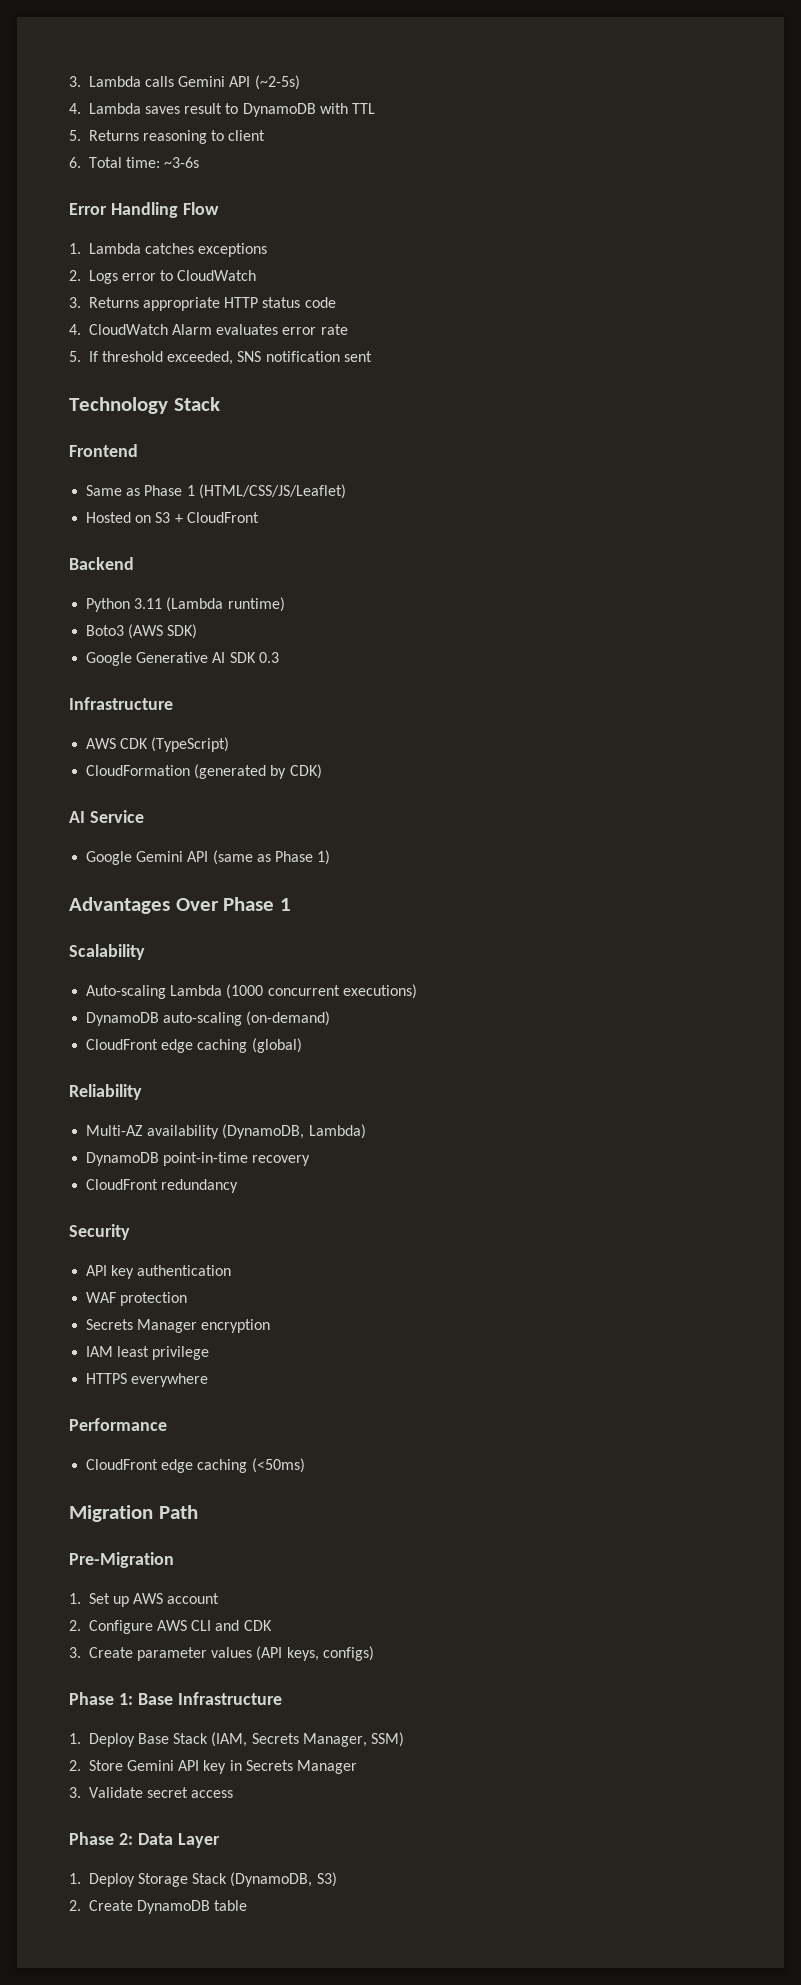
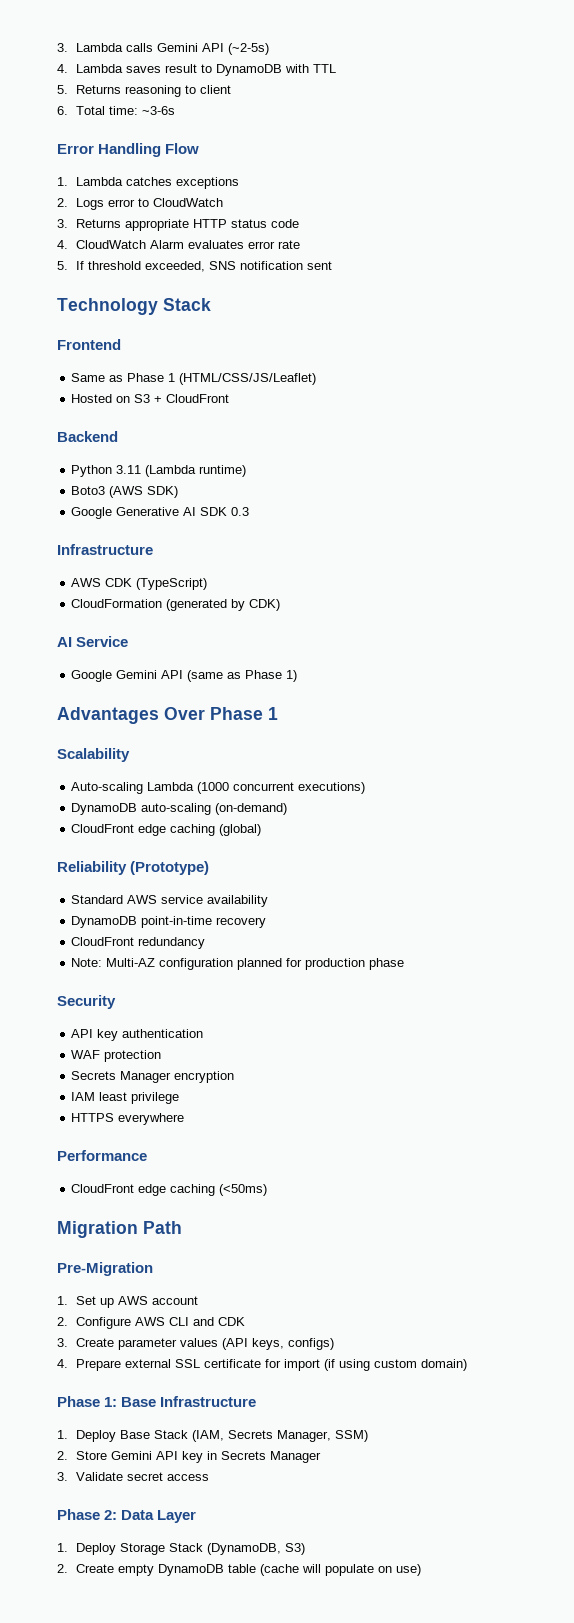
- Reliability
- Multi-AZ availability (DynamoDB, Lambda)
+ Reliability (Prototype)
+ Standard AWS service availability
+ Note: Multi-AZ configuration planned for production phase
+ 4. Prepare external SSL certificate for import (if using custom domain)
- 2. Create DynamoDB table
+ 2. Create empty DynamoDB table (cache will populate on use)

